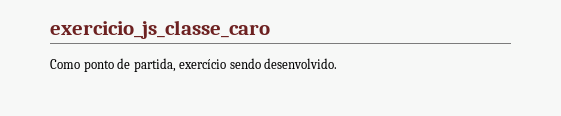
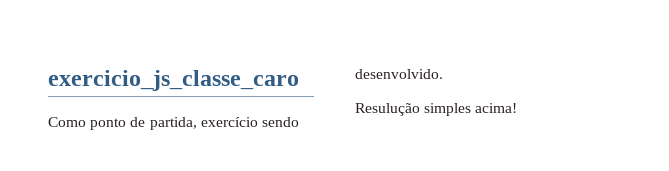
+ Resulução simples acima!

